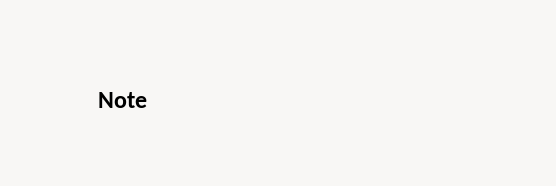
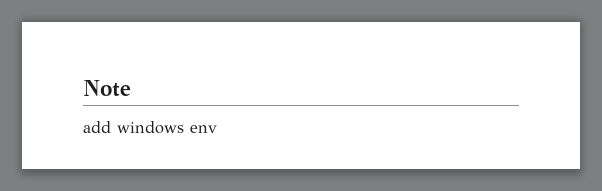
+ add windows env

